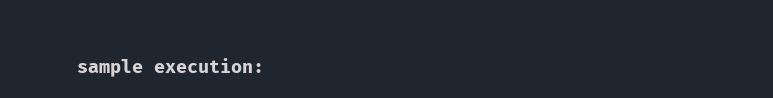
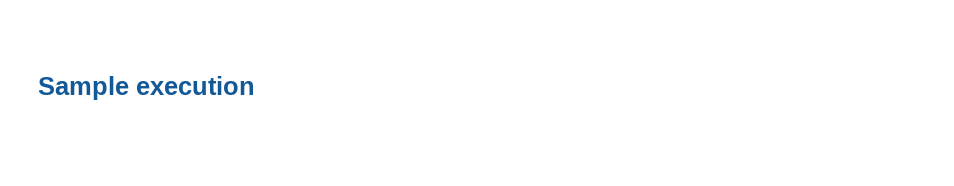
- sample execution:
+ Sample execution

